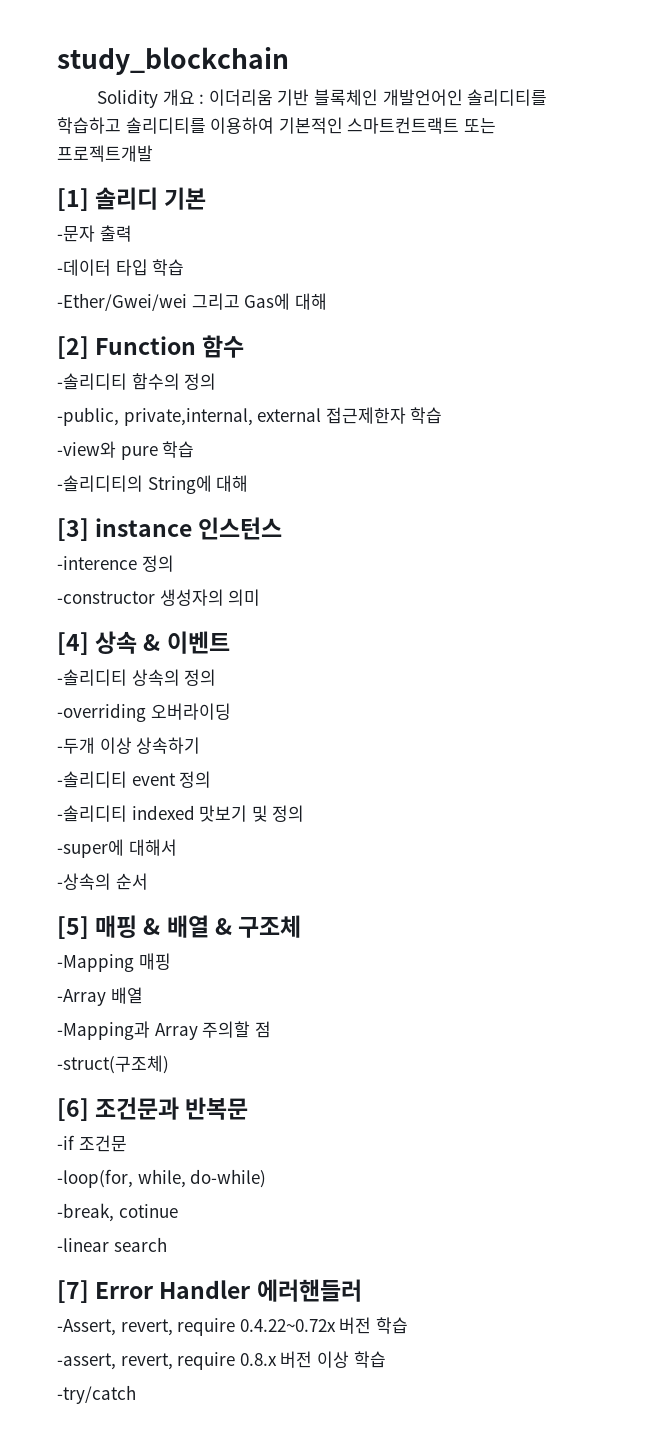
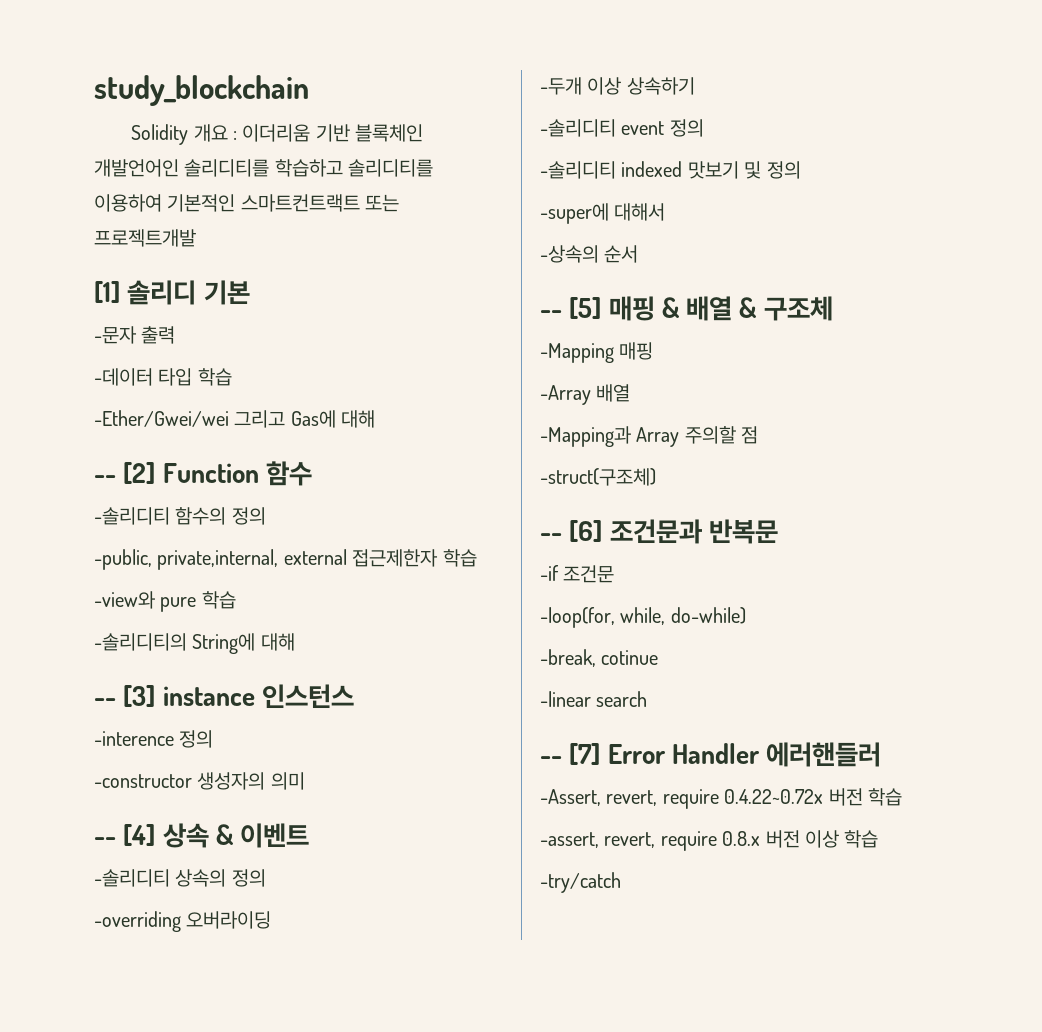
- [2] Function 함수
+ -- [2] Function 함수
- [3] instance 인스턴스
+ -- [3] instance 인스턴스
- [4] 상속 & 이벤트
+ -- [4] 상속 & 이벤트
- [5] 매핑 & 배열 & 구조체
+ -- [5] 매핑 & 배열 & 구조체
- [6] 조건문과 반복문
+ -- [6] 조건문과 반복문
- [7] Error Handler 에러핸들러
+ -- [7] Error Handler 에러핸들러

